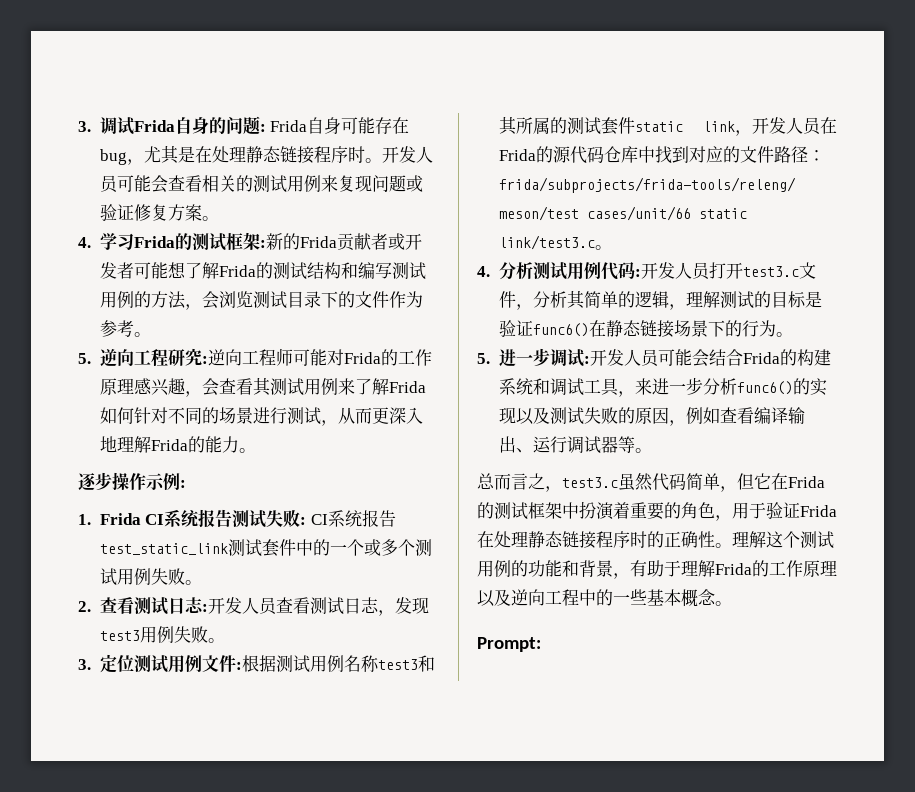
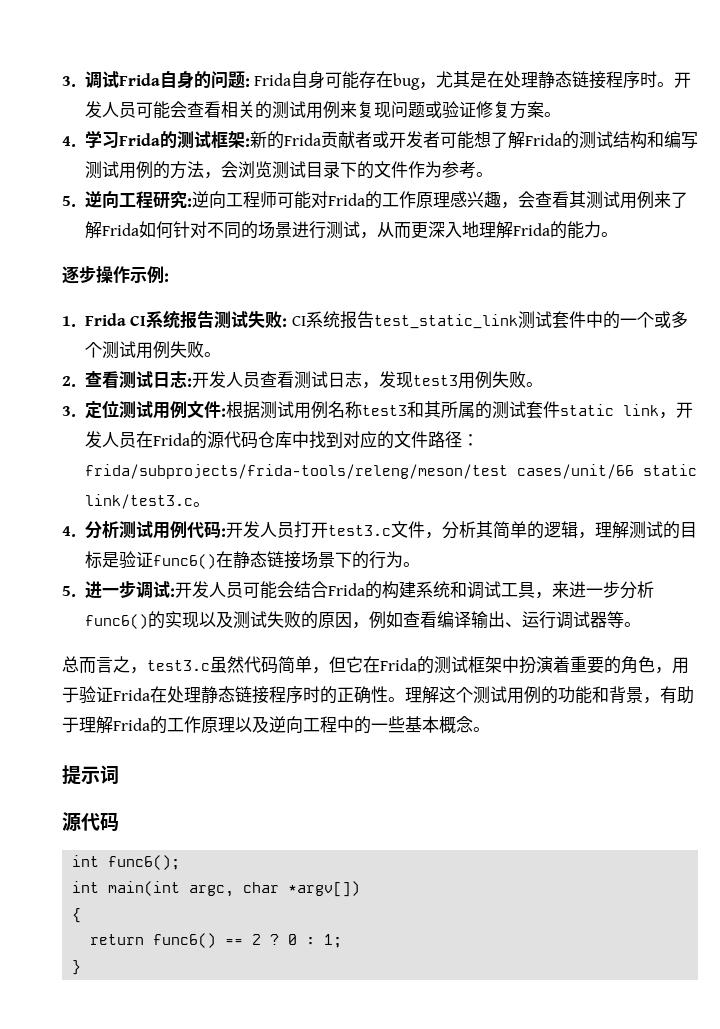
- Prompt:
+ 提示词
+ 源代码
+ int func6();
+ int main(int argc, char *argv[])
+ {
+ return func6() == 2 ? 0 : 1;
+ }

